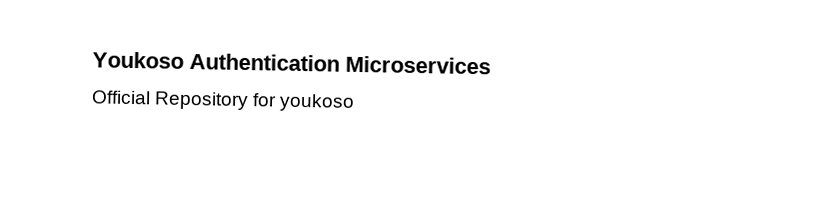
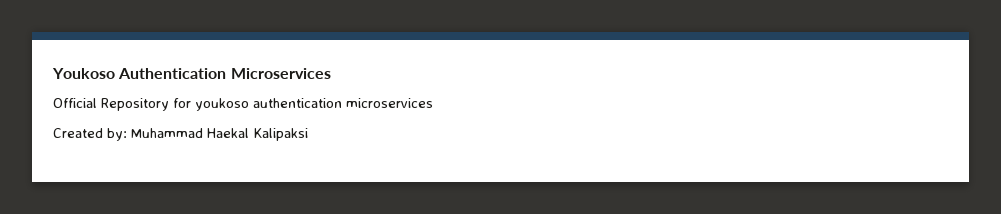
- Official Repository for youkoso
+ Official Repository for youkoso authentication microservices
+ Created by: Muhammad Haekal Kalipaksi

